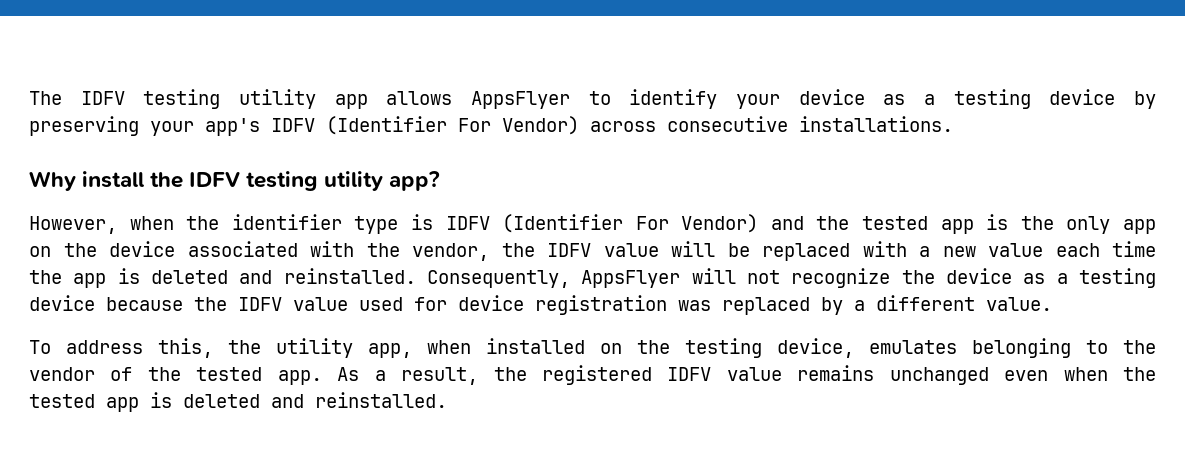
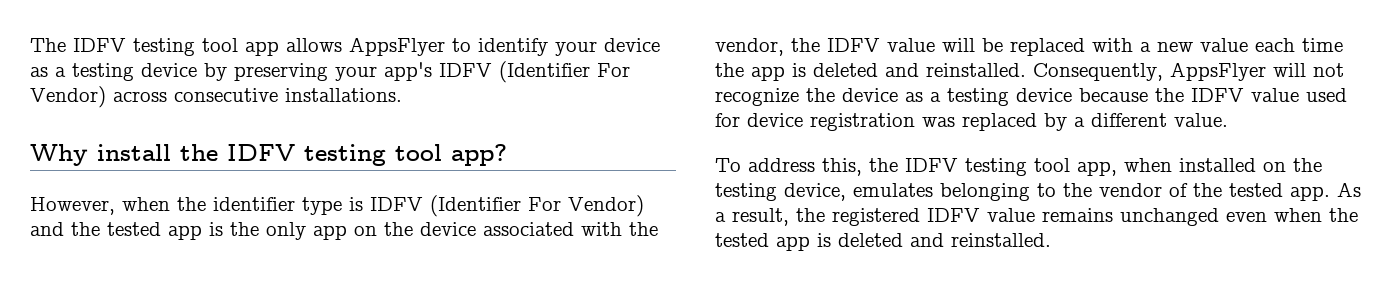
- The IDFV testing utility app allows AppsFlyer to identify your device as a testing device by preserving your app's IDFV (Identifier For Vendor) across consecutive installations.
+ The IDFV testing tool app allows AppsFlyer to identify your device as a testing device by preserving your app's IDFV (Identifier For Vendor) across consecutive installations.
- Why install the IDFV testing utility app?
+ Why install the IDFV testing tool app?
- To address this, the utility app, when installed on the testing device, emulates belonging to the vendor of the tested app.
+ To address this, the IDFV testing tool app, when installed on the testing device, emulates belonging to the vendor of the tested app.

